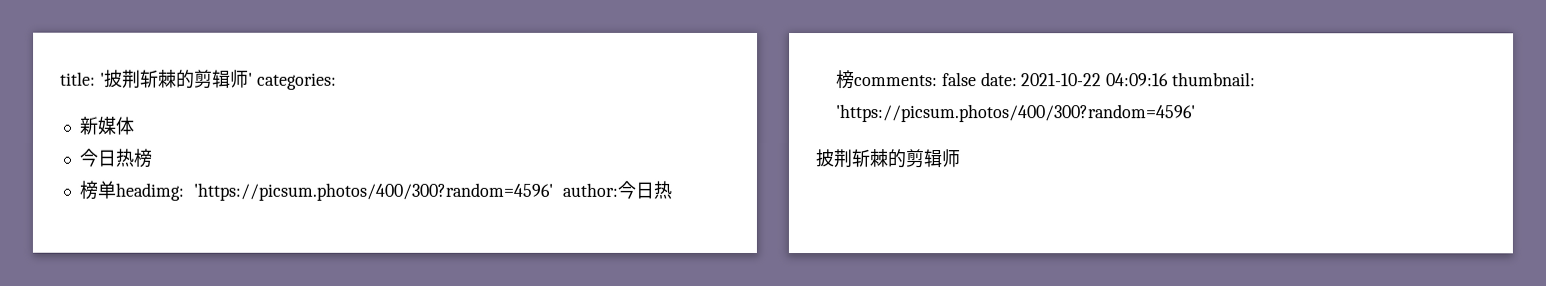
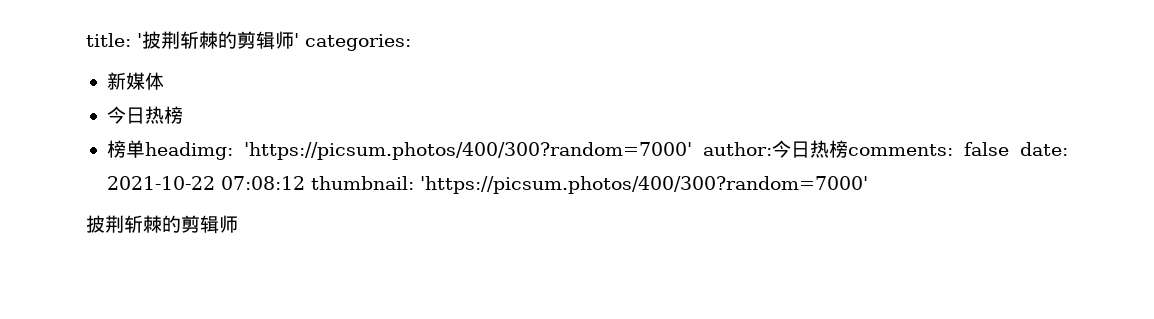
- 榜单headimg: 'https://picsum.photos/400/300?random=4596' author:今日热榜comments: false date: 2021-10-22 04:09:16 thumbnail: 'https://picsum.photos/400/300?random=4596'
+ 榜单headimg: 'https://picsum.photos/400/300?random=7000' author:今日热榜comments: false date: 2021-10-22 07:08:12 thumbnail: 'https://picsum.photos/400/300?random=7000'

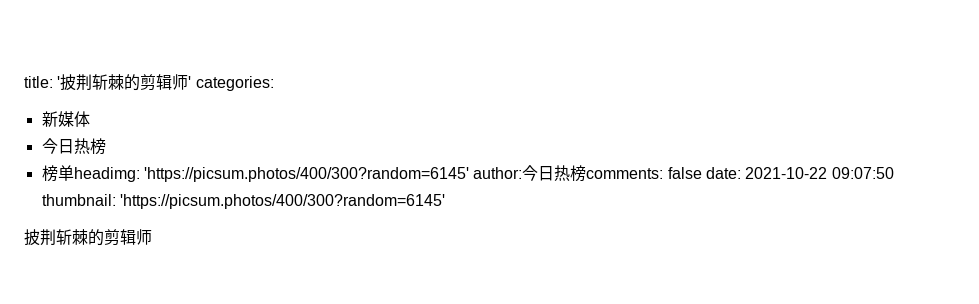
- 榜单headimg: 'https://picsum.photos/400/300?random=7000' author:今日热榜comments: false date: 2021-10-22 07:08:12 thumbnail: 'https://picsum.photos/400/300?random=7000'
+ 榜单headimg: 'https://picsum.photos/400/300?random=6145' author:今日热榜comments: false date: 2021-10-22 09:07:50 thumbnail: 'https://picsum.photos/400/300?random=6145'

